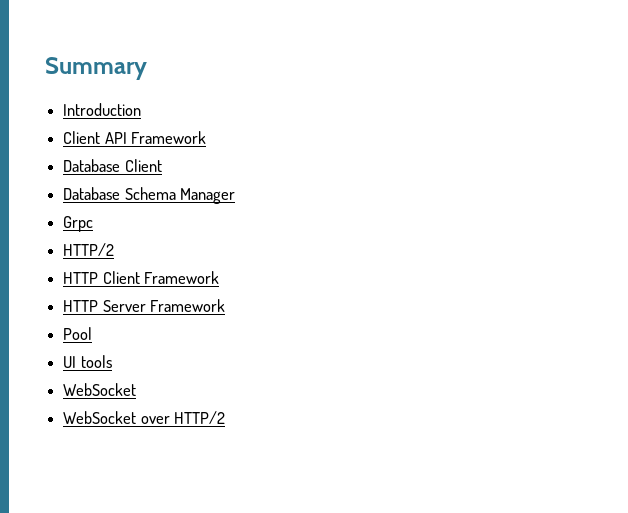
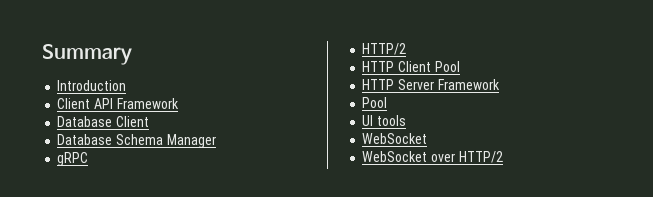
- Grpc
+ gRPC
- HTTP Client Framework
+ HTTP Client Pool

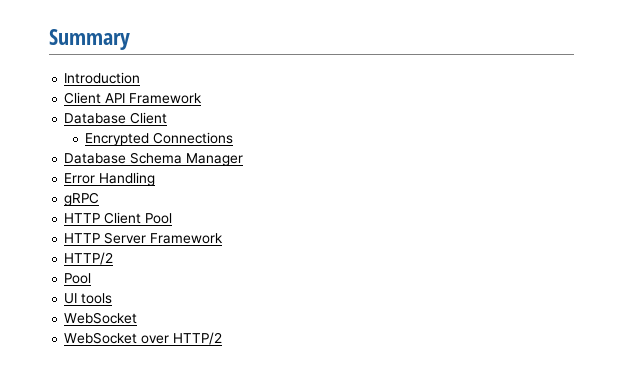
+ Encrypted Connections
+ Error Handling
  gRPC
- HTTP/2
  HTTP Server Framework
+ HTTP/2

